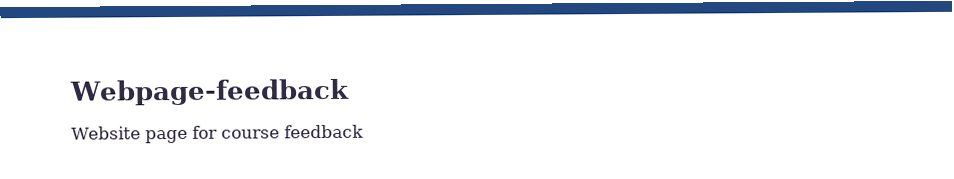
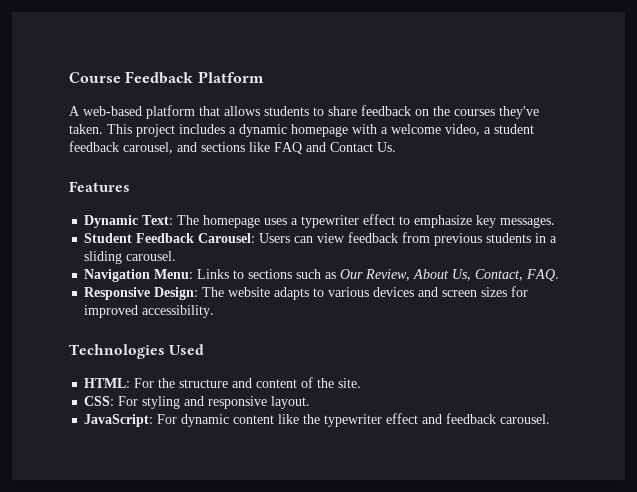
- Webpage-feedback
- Website page for course feedback
+ Course Feedback Platform
+ A web-based platform that allows students to share feedback on the courses they've taken. This project includes a dynamic homepage with a welcome video, a student feedback carousel, and sections like FAQ and Contact Us.
+ Features
+ Dynamic Text: The homepage uses a typewriter effect to emphasize key messages.
+ Student Feedback Carousel: Users can view feedback from previous students in a sliding carousel.
+ Navigation Menu: Links to sections such as Our Review, About Us, Contact, FAQ.
+ Responsive Design: The website adapts to various devices and screen sizes for improved accessibility.
+ Technologies Used
+ HTML: For the structure and content of the site.
+ CSS: For styling and responsive layout.
+ JavaScript: For dynamic content like the typewriter effect and feedback carousel.

